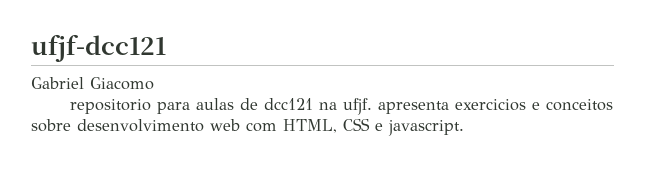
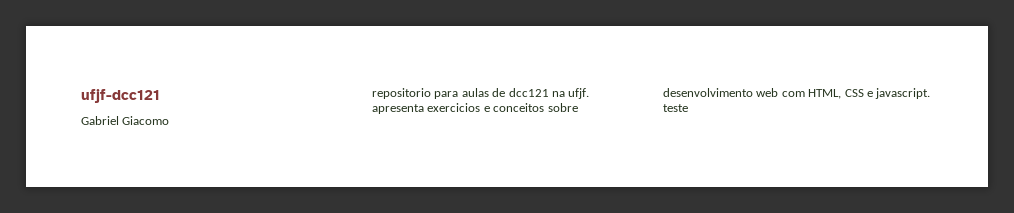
- repositorio para aulas de dcc121 na ufjf. apresenta exercicios e conceitos sobre desenvolvimento web com HTML, CSS e javascript.
+ repositorio para aulas de dcc121 na ufjf. apresenta exercicios e conceitos sobre desenvolvimento web com HTML, CSS e javascript. teste

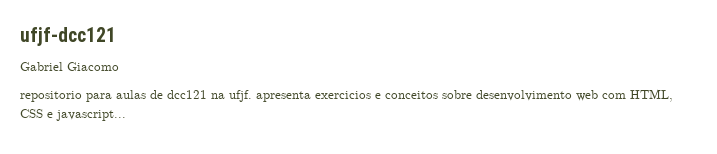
- repositorio para aulas de dcc121 na ufjf. apresenta exercicios e conceitos sobre desenvolvimento web com HTML, CSS e javascript. teste
+ repositorio para aulas de dcc121 na ufjf. apresenta exercicios e conceitos sobre desenvolvimento web com HTML, CSS e javascript...

